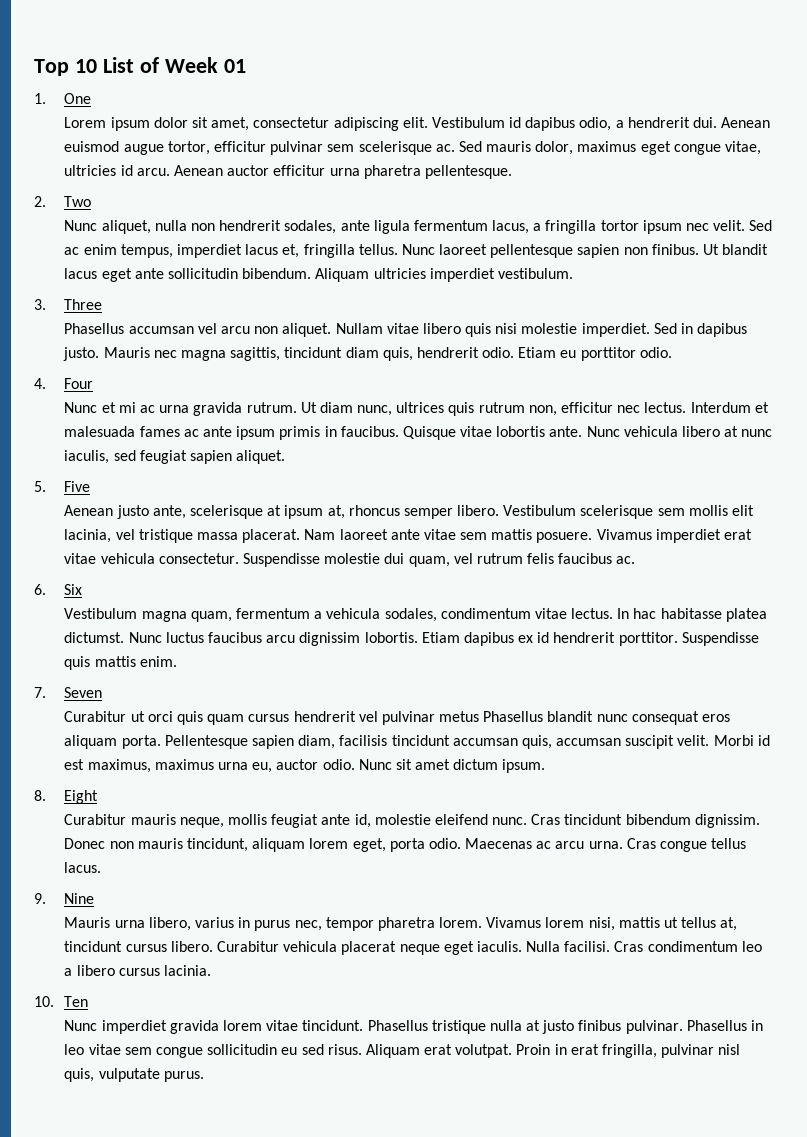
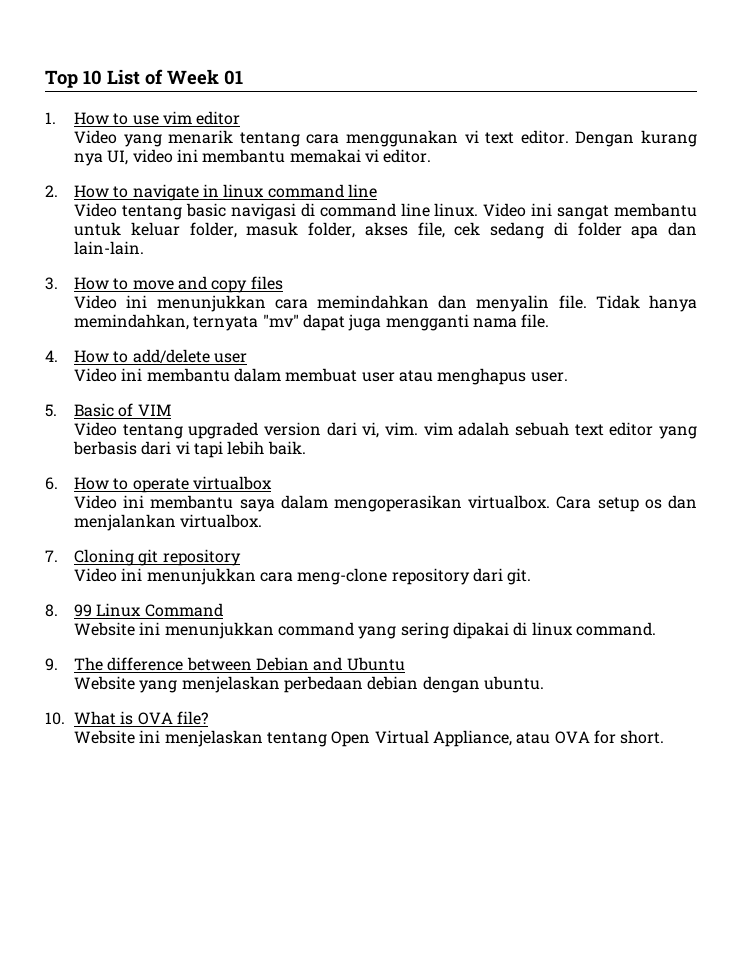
- 1. One
- Lorem ipsum dolor sit amet, consectetur adipiscing elit. Vestibulum id dapibus odio, a hendrerit dui. Aenean euismod augue tortor, efficitur pulvinar sem scelerisque ac. Sed mauris dolor, maximus eget congue vitae, ultricies id arcu. Aenean auctor efficitur urna pharetra pellentesque.
- 2. Two
- Nunc aliquet, nulla non hendrerit sodales, ante ligula fermentum lacus, a fringilla tortor ipsum nec velit. Sed ac enim tempus, imperdiet lacus et, fringilla tellus. Nunc laoreet pellentesque sapien non finibus. Ut blandit lacus eget ante sollicitudin bibendum. Aliquam ultricies imperdiet vestibulum.
- 3. Three
- Phasellus accumsan vel arcu non aliquet. Nullam vitae libero quis nisi molestie imperdiet. Sed in dapibus justo. Mauris nec magna sagittis, tincidunt diam quis, hendrerit odio. Etiam eu porttitor odio.
- 4. Four
- Nunc et mi ac urna gravida rutrum. Ut diam nunc, ultrices quis rutrum non, efficitur nec lectus. Interdum et malesuada fames ac ante ipsum primis in faucibus. Quisque vitae lobortis ante. Nunc vehicula libero at nunc iaculis, sed feugiat sapien aliquet.
- 5. Five
- Aenean justo ante, scelerisque at ipsum at, rhoncus semper libero. Vestibulum scelerisque sem mollis elit lacinia, vel tristique massa placerat. Nam laoreet ante vitae sem mattis posuere. Vivamus imperdiet erat vitae vehicula consectetur. Suspendisse molestie dui quam, vel rutrum felis faucibus ac.
- 6. Six
- Vestibulum magna quam, fermentum a vehicula sodales, condimentum vitae lectus. In hac habitasse platea dictumst. Nunc luctus faucibus arcu dignissim lobortis. Etiam dapibus ex id hendrerit porttitor. Suspendisse quis mattis enim.
- 7. Seven
- Curabitur ut orci quis quam cursus hendrerit vel pulvinar metus Phasellus blandit nunc consequat eros aliquam porta. Pellentesque sapien diam, facilisis tincidunt accumsan quis, accumsan suscipit velit. Morbi id est maximus, maximus urna eu, auctor odio. Nunc sit amet dictum ipsum.
- 8. Eight
- Curabitur mauris neque, mollis feugiat ante id, molestie eleifend nunc. Cras tincidunt bibendum dignissim. Donec non mauris tincidunt, aliquam lorem eget, porta odio. Maecenas ac arcu urna. Cras congue tellus lacus.
- 9. Nine
- Mauris urna libero, varius in purus nec, tempor pharetra lorem. Vivamus lorem nisi, mattis ut tellus at, tincidunt cursus libero. Curabitur vehicula placerat neque eget iaculis. Nulla facilisi. Cras condimentum leo a libero cursus lacinia.
- 10. Ten
- Nunc imperdiet gravida lorem vitae tincidunt. Phasellus tristique nulla at justo finibus pulvinar. Phasellus in leo vitae sem congue sollicitudin eu sed risus. Aliquam erat volutpat. Proin in erat fringilla, pulvinar nisl quis, vulputate purus.
+ 1. How to use vim editor
+ Video yang menarik tentang cara menggunakan vi text editor. Dengan kurang nya UI, video ini membantu memakai vi editor.
+ 2. How to navigate in linux command line
+ Video tentang basic navigasi di command line linux. Video ini sangat membantu untuk keluar folder, masuk folder, akses file, cek sedang di folder apa dan lain-lain.
+ 3. How to move and copy files
+ Video ini menunjukkan cara memindahkan dan menyalin file. Tidak hanya memindahkan, ternyata "mv" dapat juga mengganti nama file.
+ 4. How to add/delete user
+ Video ini membantu dalam membuat user atau menghapus user.
+ 5. Basic of VIM
+ Video tentang upgraded version dari vi, vim. vim adalah sebuah text editor yang berbasis dari vi tapi lebih baik.
+ 6. How to operate virtualbox
+ Video ini membantu saya dalam mengoperasikan virtualbox. Cara setup os dan menjalankan virtualbox.
+ 7. Cloning git repository
+ Video ini menunjukkan cara meng-clone repository dari git.
+ 8. 99 Linux Command
+ Website ini menunjukkan command yang sering dipakai di linux command.
+ 9. The difference between Debian and Ubuntu
+ Website yang menjelaskan perbedaan debian dengan ubuntu.
+ 10. What is OVA file?
+ Website ini menjelaskan tentang Open Virtual Appliance, atau OVA for short.

